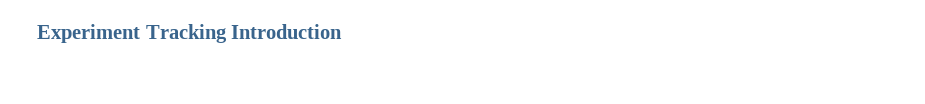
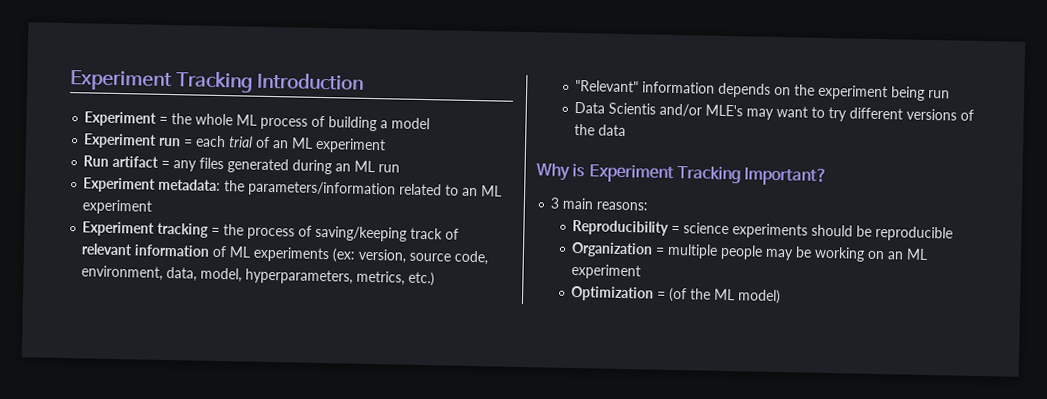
+ Experiment = the whole ML process of building a model
+ Experiment run = each trial of an ML experiment
+ Run artifact = any files generated during an ML run
+ Experiment metadata: the parameters/information related to an ML experiment
+ Experiment tracking = the process of saving/keeping track of relevant information of ML experiments (ex: version, source code, environment, data, model, hyperparameters, metrics, etc.)
+ "Relevant" information depends on the experiment being run
+ Data Scientis and/or MLE's may want to try different versions of the data
+ Why is Experiment Tracking Important?
+ 3 main reasons:
+ Reproducibility = science experiments should be reproducible
+ Organization = multiple people may be working on an ML experiment
+ Optimization = (of the ML model)

